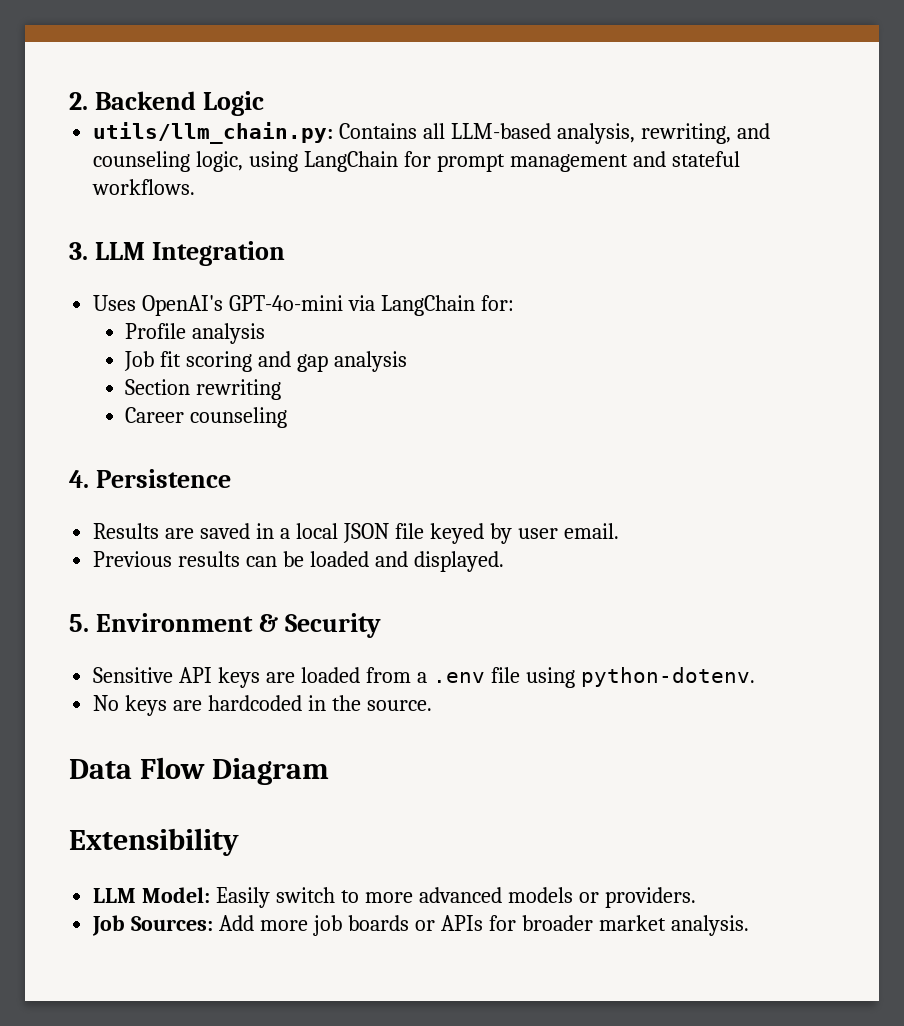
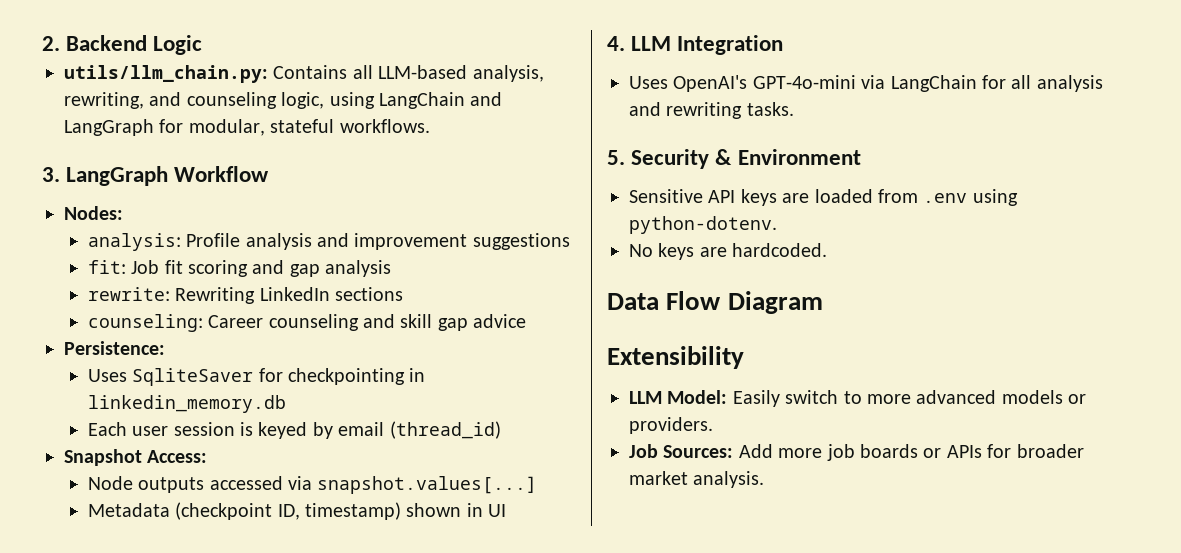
- utils/llm_chain.py: Contains all LLM-based analysis, rewriting, and counseling logic, using LangChain for prompt management and stateful workflows.
+ utils/llm_chain.py: Contains all LLM-based analysis, rewriting, and counseling logic, using LangChain and LangGraph for modular, stateful workflows.
- 3. LLM Integration
+ 3. LangGraph Workflow
+ Nodes:
+ analysis: Profile analysis and improvement suggestions
+ fit: Job fit scoring and gap analysis
+ rewrite: Rewriting LinkedIn sections
+ counseling: Career counseling and skill gap advice
+ Persistence:
+ Uses SqliteSaver for checkpointing in linkedin_memory.db
+ Each user session is keyed by email (thread_id)
+ Snapshot Access:
+ Node outputs accessed via snapshot.values[...]
+ Metadata (checkpoint ID, timestamp) shown in UI
+ 4. LLM Integration
- Uses OpenAI's GPT-4o-mini via LangChain for:
- Profile analysis
- Job fit scoring and gap analysis
- Section rewriting
- Career counseling
- 4. Persistence
- Results are saved in a local JSON file keyed by user email.
- Previous results can be loaded and displayed.
+ Uses OpenAI's GPT-4o-mini via LangChain for all analysis and rewriting tasks.
- 5. Environment & Security
+ 5. Security & Environment
- Sensitive API keys are loaded from a .env file using python-dotenv.
+ Sensitive API keys are loaded from .env using python-dotenv.
- No keys are hardcoded in the source.
+ No keys are hardcoded.

